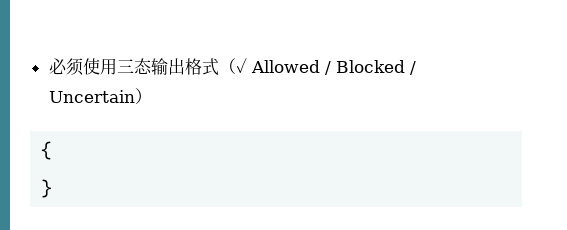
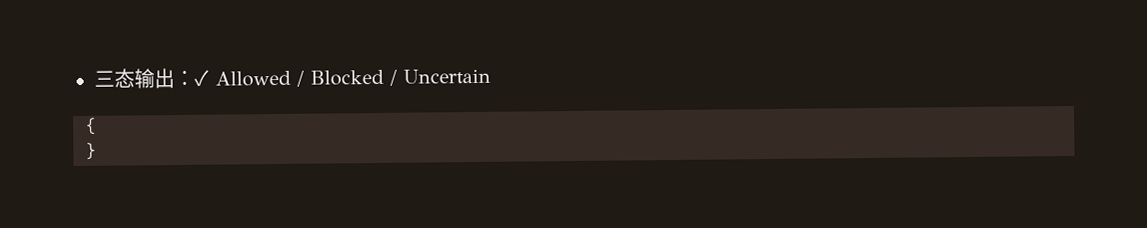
- 必须使用三态输出格式（✓ Allowed / Blocked / Uncertain）
+ 三态输出：✓ Allowed / Blocked / Uncertain

